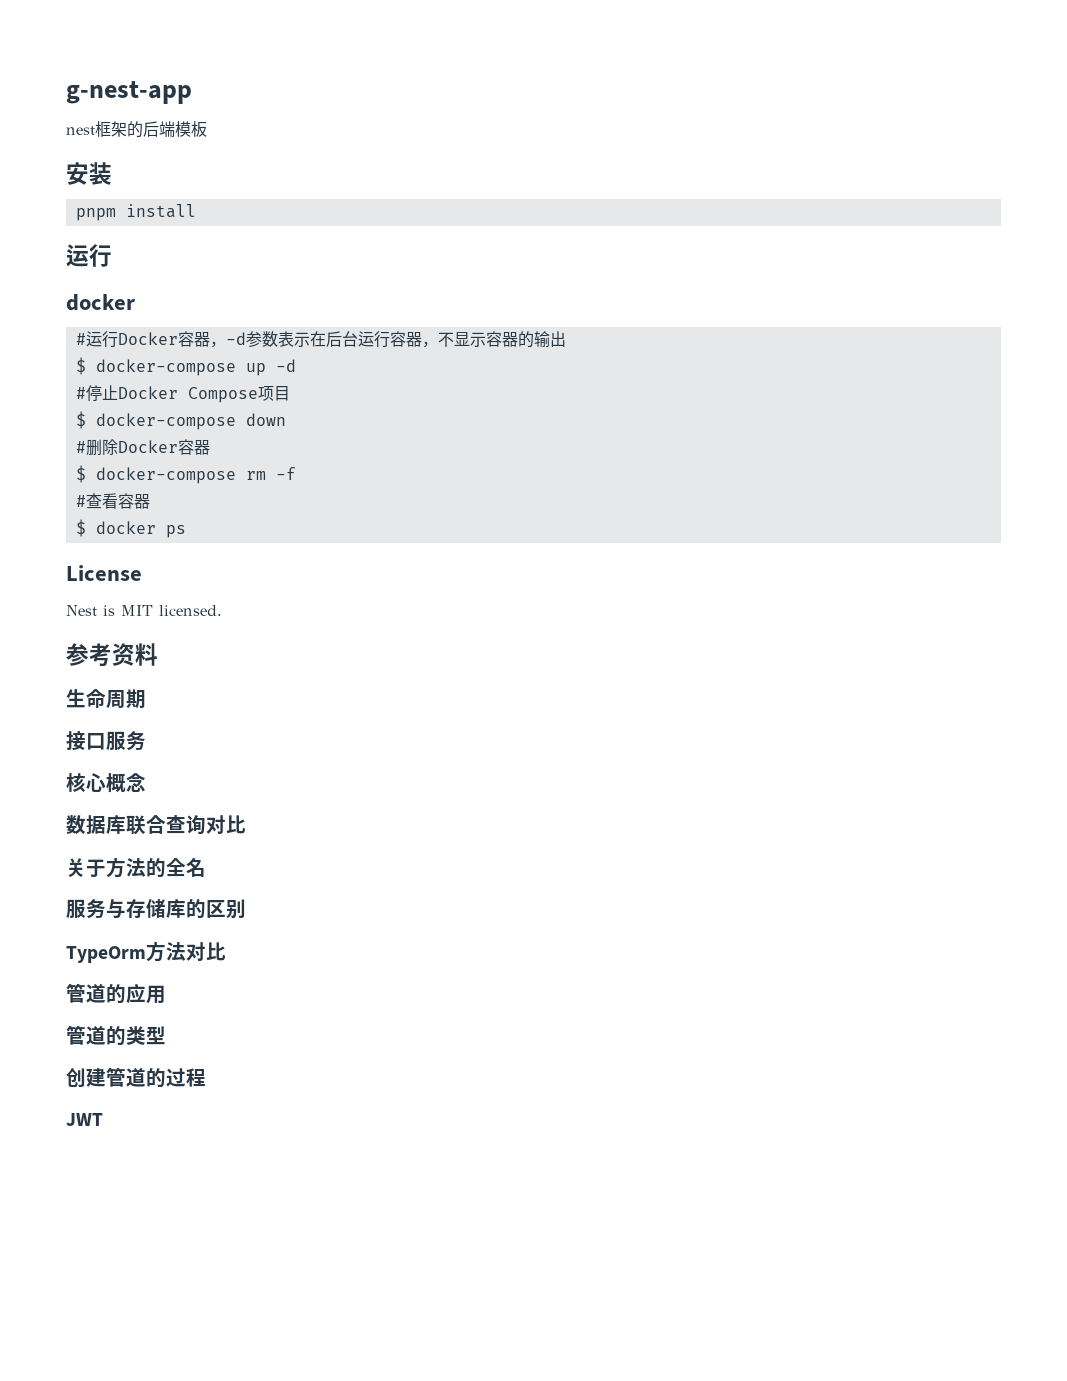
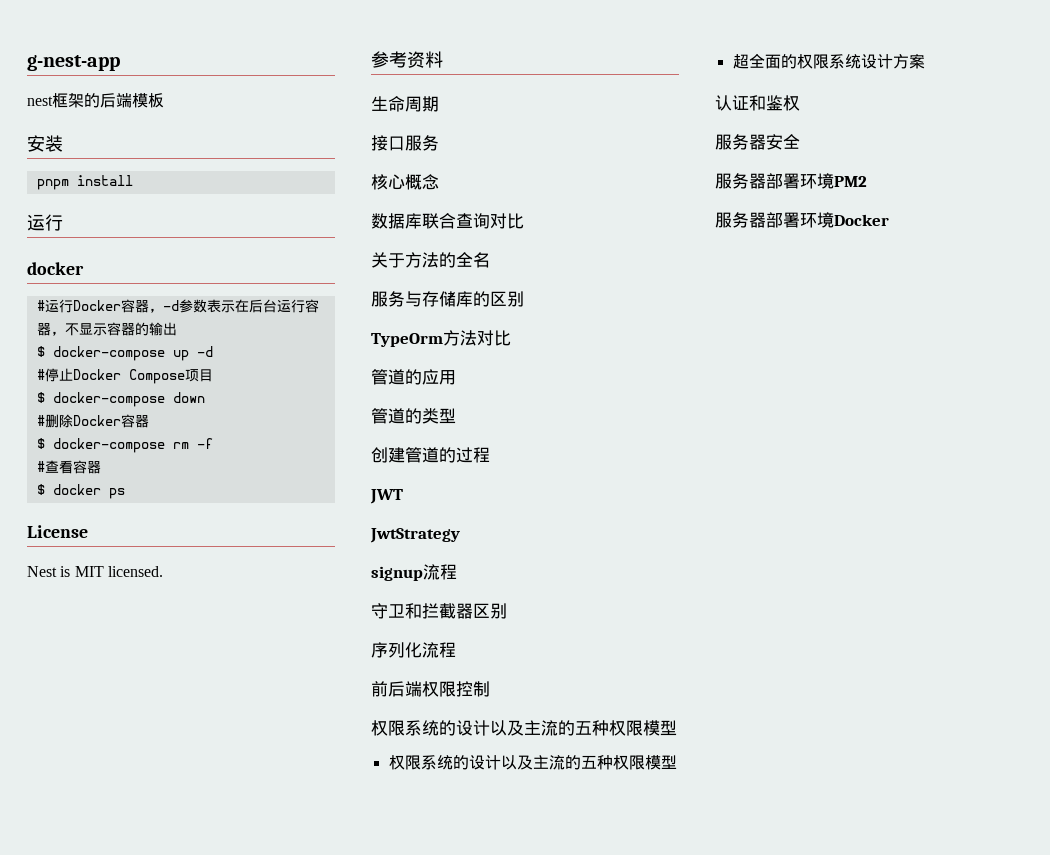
+ JwtStrategy
+ signup流程
+ 守卫和拦截器区别
+ 序列化流程
+ 前后端权限控制
+ 权限系统的设计以及主流的五种权限模型
+ 权限系统的设计以及主流的五种权限模型
+ 超全面的权限系统设计方案
+ 认证和鉴权
+ 服务器安全
+ 服务器部署环境PM2
+ 服务器部署环境Docker

